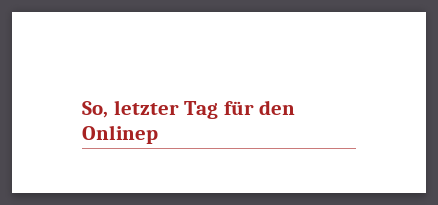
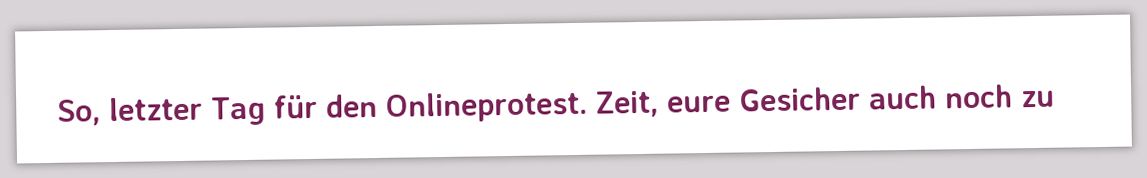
- So, letzter Tag für den Onlinep
+ So, letzter Tag für den Onlineprotest. Zeit, eure Gesicher auch noch zu

